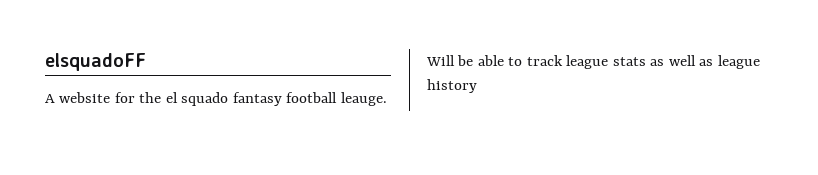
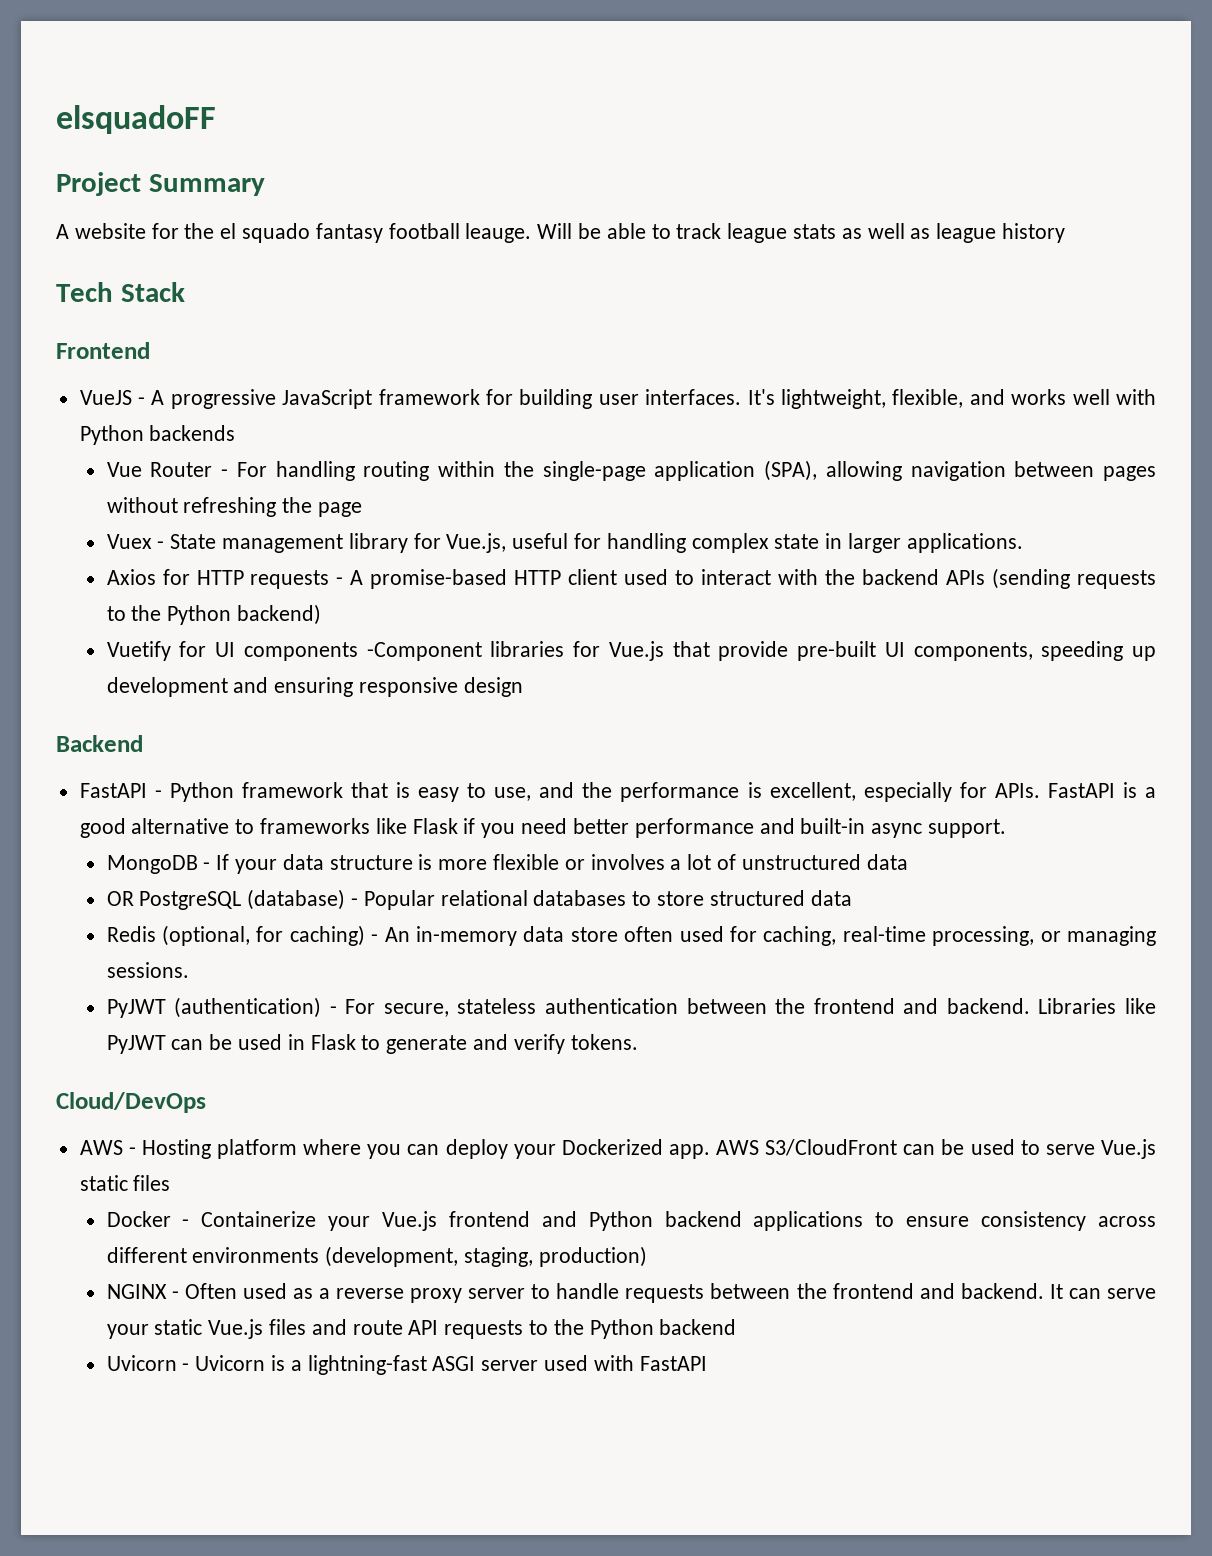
+ Project Summary
+ Tech Stack
+ Frontend
+ VueJS - A progressive JavaScript framework for building user interfaces. It's lightweight, flexible, and works well with Python backends
+ Vue Router - For handling routing within the single-page application (SPA), allowing navigation between pages without refreshing the page
+ Vuex - State management library for Vue.js, useful for handling complex state in larger applications.
+ Axios for HTTP requests - A promise-based HTTP client used to interact with the backend APIs (sending requests to the Python backend)
+ Vuetify for UI components -Component libraries for Vue.js that provide pre-built UI components, speeding up development and ensuring responsive design
+ Backend
+ FastAPI - Python framework that is easy to use, and the performance is excellent, especially for APIs. FastAPI is a good alternative to frameworks like Flask if you need better performance and built-in async support.
+ MongoDB - If your data structure is more flexible or involves a lot of unstructured data
+ OR PostgreSQL (database) - Popular relational databases to store structured data
+ Redis (optional, for caching) - An in-memory data store often used for caching, real-time processing, or managing sessions.
+ PyJWT (authentication) - For secure, stateless authentication between the frontend and backend. Libraries like PyJWT can be used in Flask to generate and verify tokens.
+ Cloud/DevOps
+ AWS - Hosting platform where you can deploy your Dockerized app. AWS S3/CloudFront can be used to serve Vue.js static files
+ Docker - Containerize your Vue.js frontend and Python backend applications to ensure consistency across different environments (development, staging, production)
+ NGINX - Often used as a reverse proxy server to handle requests between the frontend and backend. It can serve your static Vue.js files and route API requests to the Python backend
+ Uvicorn - Uvicorn is a lightning-fast ASGI server used with FastAPI

